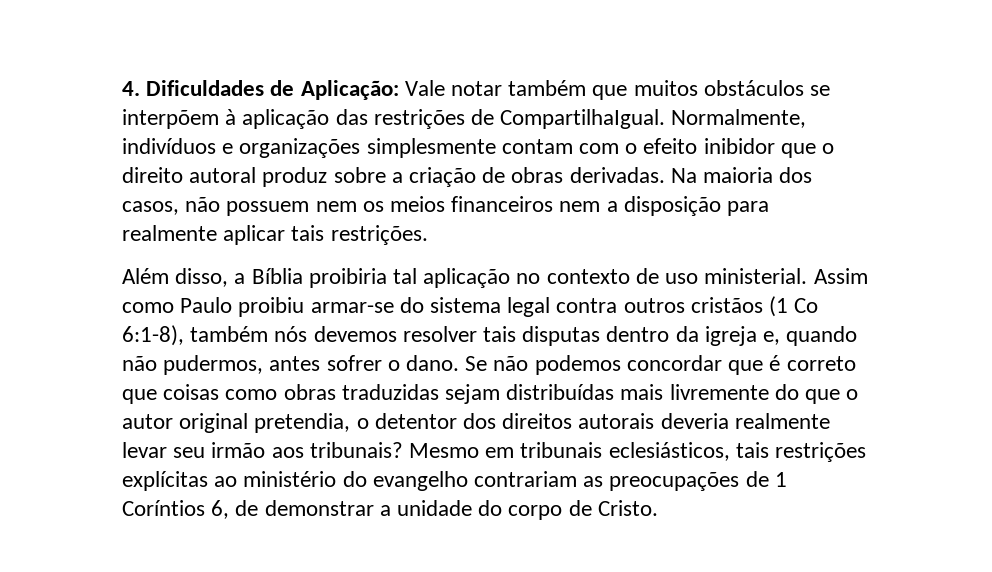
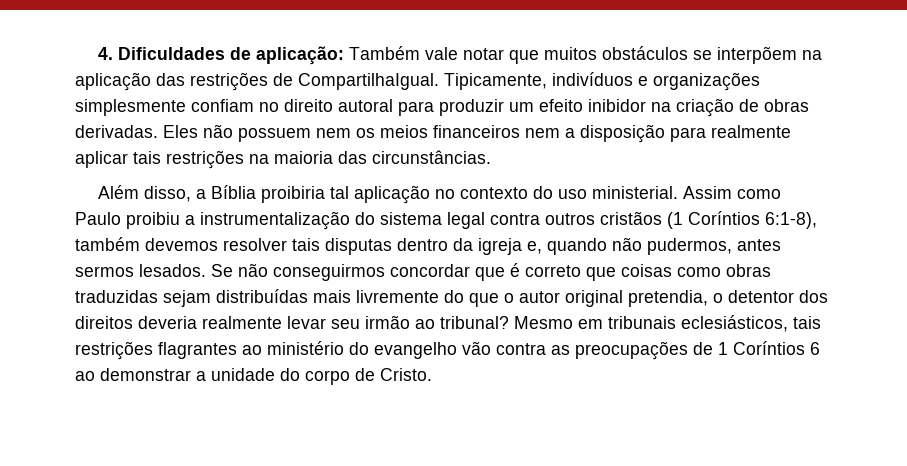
- 4. Dificuldades de Aplicação: Vale notar também que muitos obstáculos se interpõem à aplicação das restrições de CompartilhaIgual.
+ 4. Dificuldades de aplicação: Também vale notar que muitos obstáculos se interpõem na aplicação das restrições de CompartilhaIgual.
- Normalmente, indivíduos e organizações simplesmente contam com o efeito inibidor que o direito autoral produz sobre a criação de obras derivadas. Na maioria dos casos, não possuem nem os meios financeiros nem a disposição para realmente aplicar tais restrições.
+ Tipicamente, indivíduos e organizações simplesmente confiam no direito autoral para produzir um efeito inibidor na criação de obras derivadas. Eles não possuem nem os meios financeiros nem a disposição para realmente aplicar tais restrições na maioria das circunstâncias.
- Além disso, a Bíblia proibiria tal aplicação no contexto de uso ministerial.
+ Além disso, a Bíblia proibiria tal aplicação no contexto do uso ministerial.
- Assim como Paulo proibiu armar-se do sistema legal contra outros cristãos (1 Co 6:1-8), também nós devemos resolver tais disputas dentro da igreja e, quando não pudermos, antes sofrer o dano.
+ Assim como Paulo proibiu a instrumentalização do sistema legal contra outros cristãos (1 Coríntios 6:1-8), também devemos resolver tais disputas dentro da igreja e, quando não pudermos, antes sermos lesados.
- Se não podemos concordar que é correto que coisas como obras traduzidas sejam distribuídas mais livremente do que o autor original pretendia, o detentor dos direitos autorais deveria realmente levar seu irmão aos tribunais?
+ Se não conseguirmos concordar que é correto que coisas como obras traduzidas sejam distribuídas mais livremente do que o autor original pretendia, o detentor dos direitos deveria realmente levar seu irmão ao tribunal?
- Mesmo em tribunais eclesiásticos, tais restrições explícitas ao ministério do evangelho contrariam as preocupações de 1 Coríntios 6, de demonstrar a unidade do corpo de Cristo.
+ Mesmo em tribunais eclesiásticos, tais restrições flagrantes ao ministério do evangelho vão contra as preocupações de 1 Coríntios 6 ao demonstrar a unidade do corpo de Cristo.

